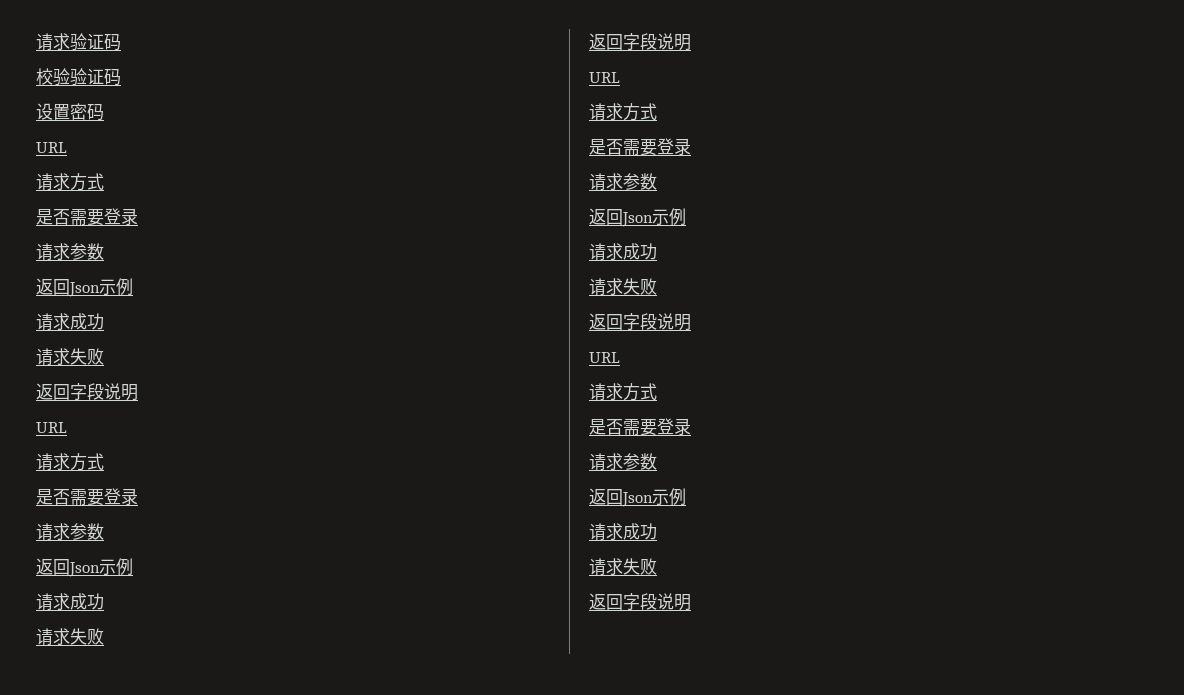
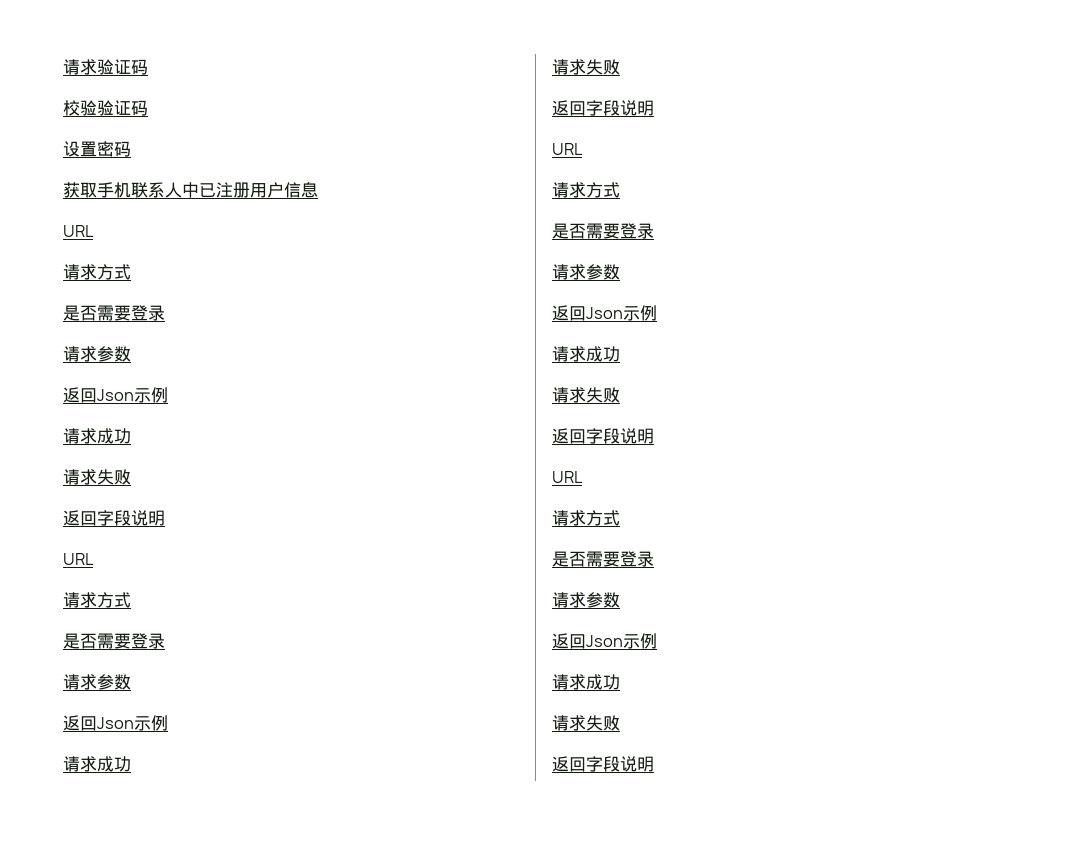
+ 获取手机联系人中已注册用户信息

